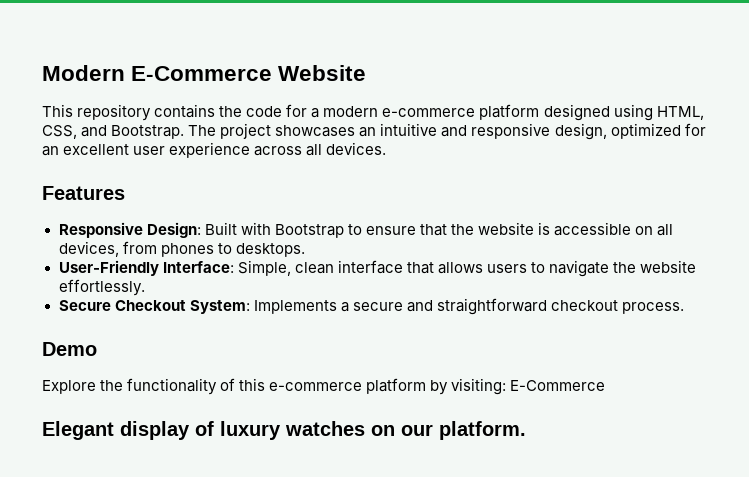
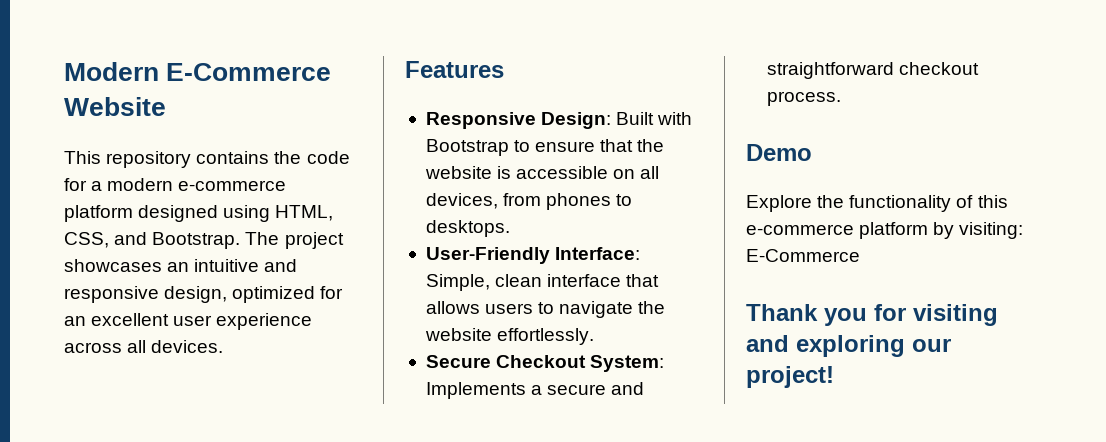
- Elegant display of luxury watches on our platform.
+ Thank you for visiting and exploring our project!

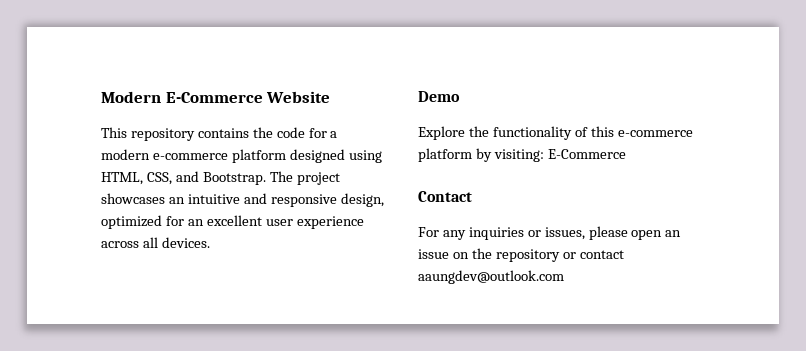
- Features
- Responsive Design: Built with Bootstrap to ensure that the website is accessible on all devices, from phones to desktops.
- User-Friendly Interface: Simple, clean interface that allows users to navigate the website effortlessly.
- Secure Checkout System: Implements a secure and straightforward checkout process.
- Thank you for visiting and exploring our project!
+ Contact
+ For any inquiries or issues, please open an issue on the repository or contact aaungdev@outlook.com

